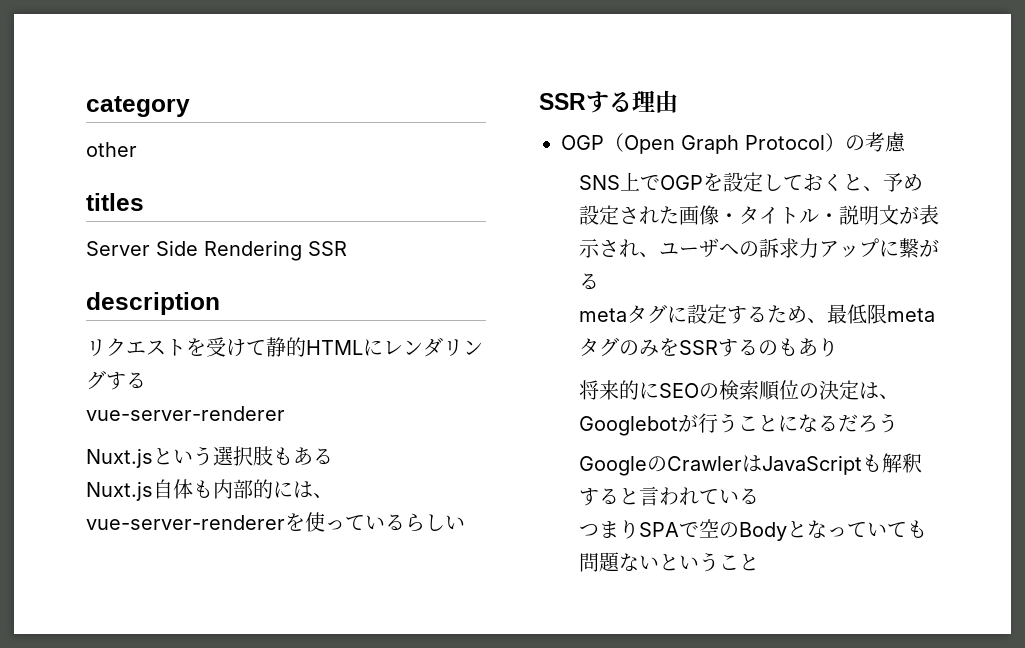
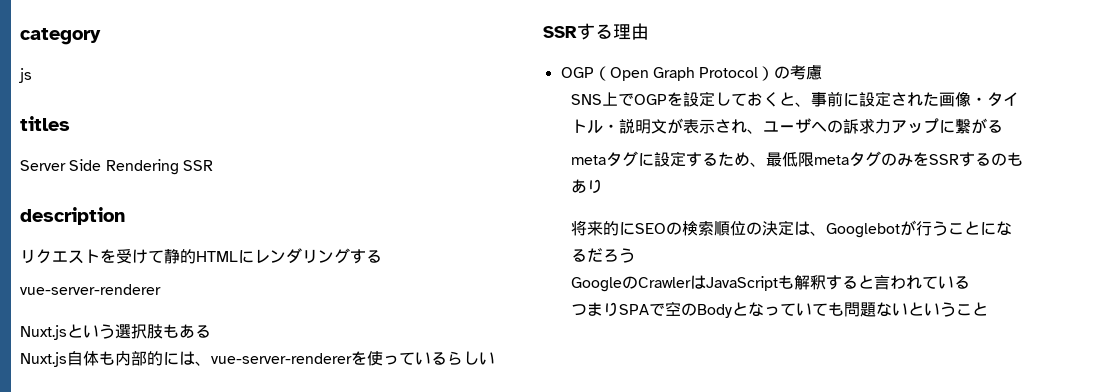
- other
+ js
- SNS上でOGPを設定しておくと、予め設定された画像・タイトル・説明文が表示され、ユーザへの訴求力アップに繋がる
+ SNS上でOGPを設定しておくと、事前に設定された画像・タイトル・説明文が表示され、ユーザへの訴求力アップに繋がる

